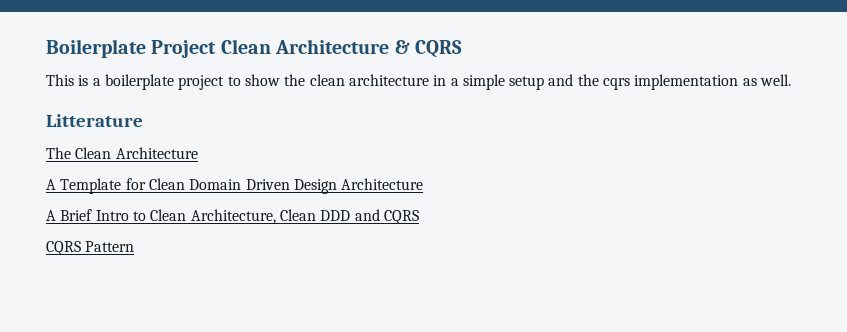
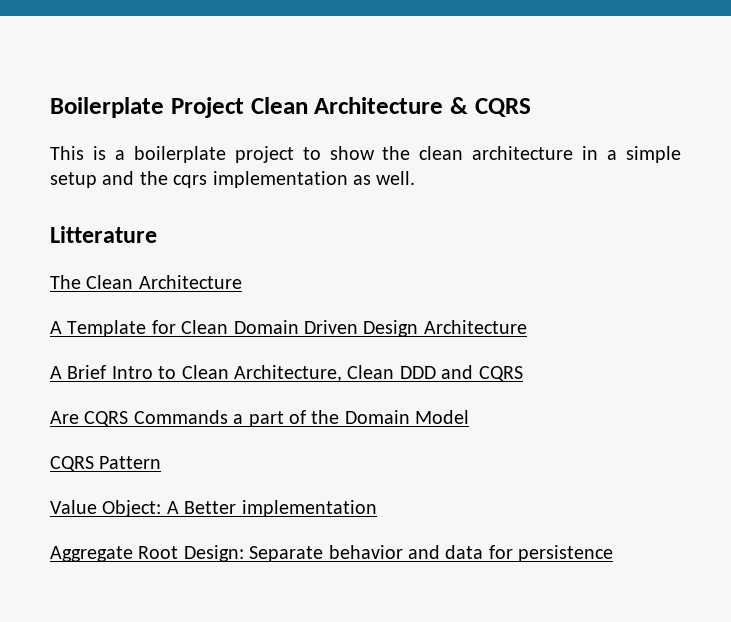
+ Are CQRS Commands a part of the Domain Model
  CQRS Pattern
+ Value Object: A Better implementation
+ Aggregate Root Design: Separate behavior and data for persistence

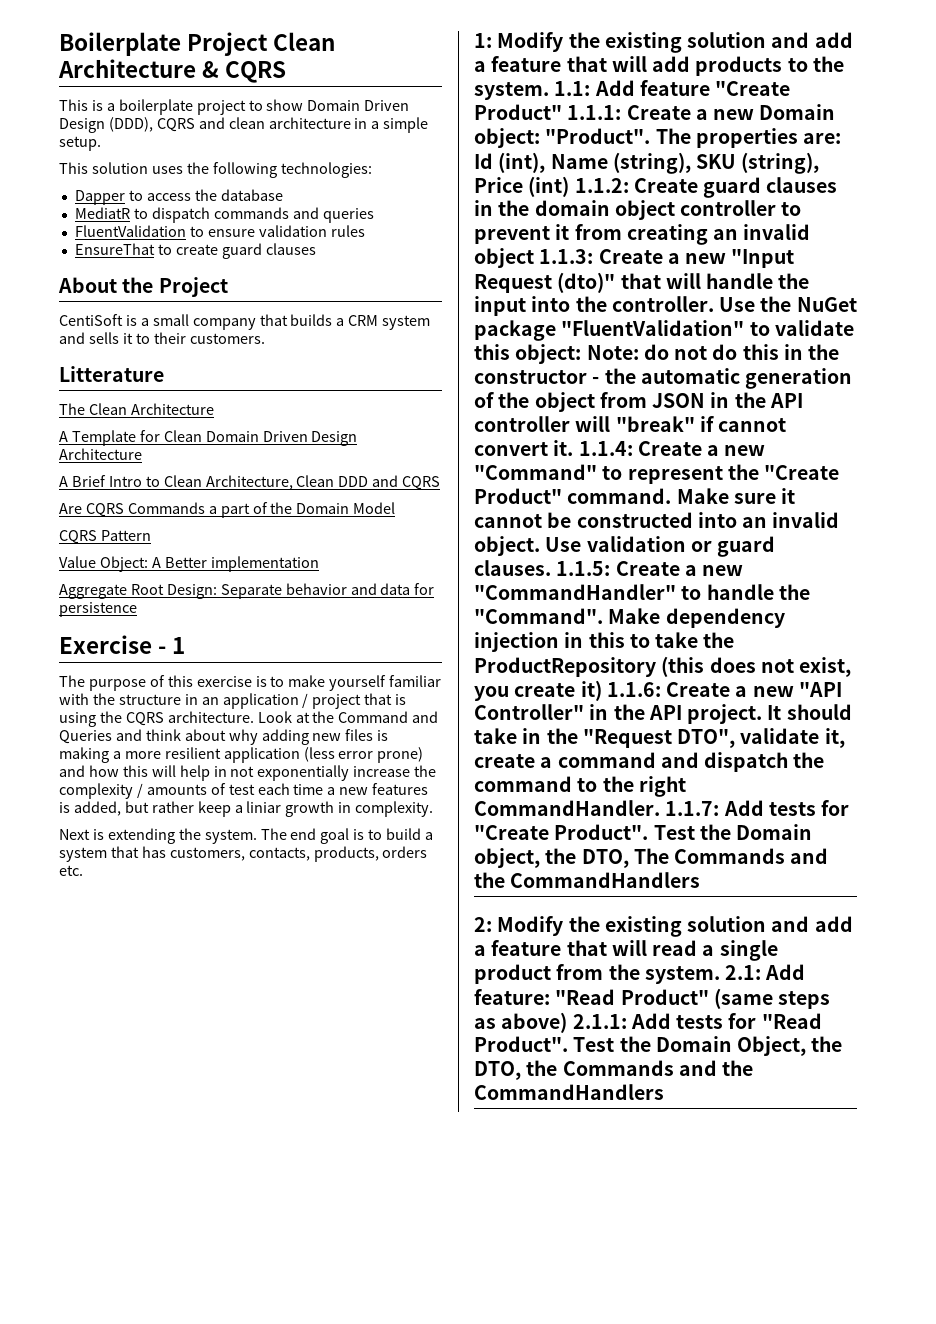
- This is a boilerplate project to show the clean architecture in a simple setup and the cqrs implementation as well.
+ This is a boilerplate project to show Domain Driven Design (DDD), CQRS and clean architecture in a simple setup.
+ This solution uses the following technologies:
+ Dapper to access the database
+ MediatR to dispatch commands and queries
+ FluentValidation to ensure validation rules
+ EnsureThat to create guard clauses
+ About the Project
+ CentiSoft is a small company that builds a CRM system and sells it to their customers.
+ Exercise - 1
+ The purpose of this exercise is to make yourself familiar with the structure in an application / project that is using the CQRS architecture. Look at the Command and Queries and think about why adding new files is making a more resilient application (less error prone) and how this will help in not exponentially increase the complexity / amounts of test each time a new features is added, but rather keep a liniar growth in complexity.
+ Next is extending the system. The end goal is to build a system that has customers, contacts, products, orders etc.
+ 1: Modify the existing solution and add a feature that will add products to the system. 1.1: Add feature "Create Product" 1.1.1: Create a new Domain object: "Product". The properties are: Id (int), Name (string), SKU (string), Price (int) 1.1.2: Create guard clauses in the domain object controller to prevent it from creating an invalid object 1.1.3: Create a new "Input Request (dto)" that will handle the input into the controller. Use the NuGet package "FluentValidation" to validate this object: Note: do not do this in the constructor - the automatic generation of the object from JSON in the API controller will "break" if cannot convert it. 1.1.4: Create a new "Command" to represent the "Create Product" command. Make sure it cannot be constructed into an invalid object. Use validation or guard clauses. 1.1.5: Create a new "CommandHandler" to handle the "Command". Make dependency injection in this to take the ProductRepository (this does not exist, you create it) 1.1.6: Create a new "API Controller" in the API project. It should take in the "Request DTO", validate it, create a command and dispatch the command to the right CommandHandler. 1.1.7: Add tests for "Create Product". Test the Domain object, the DTO, The Commands and the CommandHandlers
+ 2: Modify the existing solution and add a feature that will read a single product from the system. 2.1: Add feature: "Read Product" (same steps as above) 2.1.1: Add tests for "Read Product". Test the Domain Object, the DTO, the Commands and the CommandHandlers

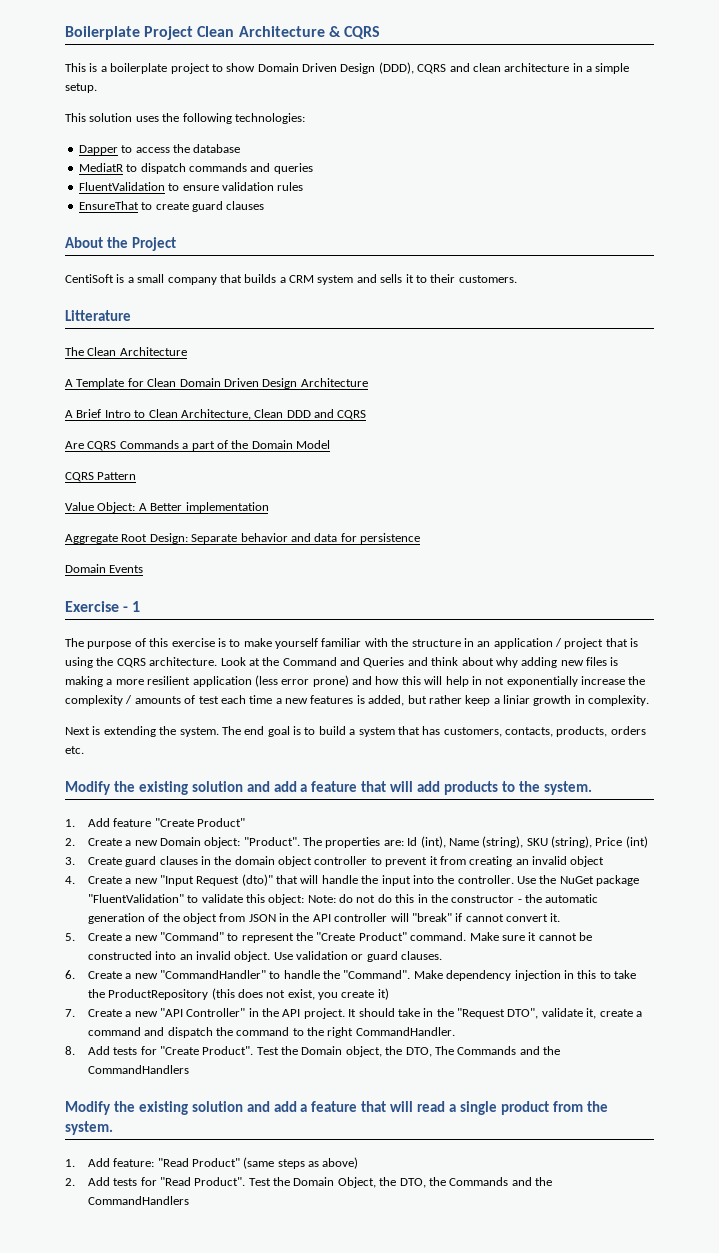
+ Domain Events
- 1: Modify the existing solution and add a feature that will add products to the system. 1.1: Add feature "Create Product" 1.1.1: Create a new Domain object: "Product".
+ Modify the existing solution and add a feature that will add products to the system.
+ 1. Add feature "Create Product"
+ 2. Create a new Domain object: "Product".
- The properties are: Id (int), Name (string), SKU (string), Price (int) 1.1.2: Create guard clauses in the domain object controller to prevent it from creating an invalid object 1.1.3: Create a new "Input Request (dto)" that will handle the input into the controller.
+ The properties are: Id (int), Name (string), SKU (string), Price (int)
+ 3. Create guard clauses in the domain object controller to prevent it from creating an invalid object
+ 4. Create a new "Input Request (dto)" that will handle the input into the controller.
- Use the NuGet package "FluentValidation" to validate this object: Note: do not do this in the constructor - the automatic generation of the object from JSON in the API controller will "break" if cannot convert it. 1.1.4: Create a new "Command" to represent the "Create Product" command.
+ Use the NuGet package "FluentValidation" to validate this object: Note: do not do this in the constructor - the automatic generation of the object from JSON in the API controller will "break" if cannot convert it.
+ 5. Create a new "Command" to represent the "Create Product" command.
- Use validation or guard clauses. 1.1.5: Create a new "CommandHandler" to handle the "Command".
+ Use validation or guard clauses.
+ 6. Create a new "CommandHandler" to handle the "Command".
- Make dependency injection in this to take the ProductRepository (this does not exist, you create it) 1.1.6: Create a new "API Controller" in the API project.
+ Make dependency injection in this to take the ProductRepository (this does not exist, you create it)
+ 7. Create a new "API Controller" in the API project.
- It should take in the "Request DTO", validate it, create a command and dispatch the command to the right CommandHandler. 1.1.7: Add tests for "Create Product".
+ It should take in the "Request DTO", validate it, create a command and dispatch the command to the right CommandHandler.
+ 8. Add tests for "Create Product".
- 2: Modify the existing solution and add a feature that will read a single product from the system. 2.1: Add feature: "Read Product" (same steps as above) 2.1.1: Add tests for "Read Product".
+ Modify the existing solution and add a feature that will read a single product from the system.
+ 1. Add feature: "Read Product" (same steps as above)
+ 2. Add tests for "Read Product".

